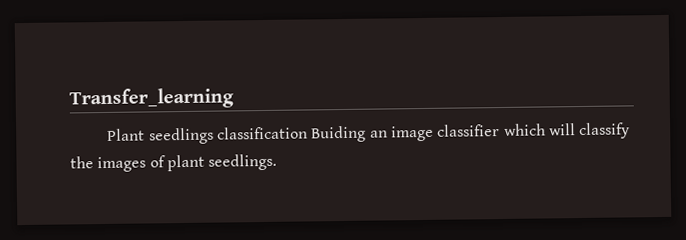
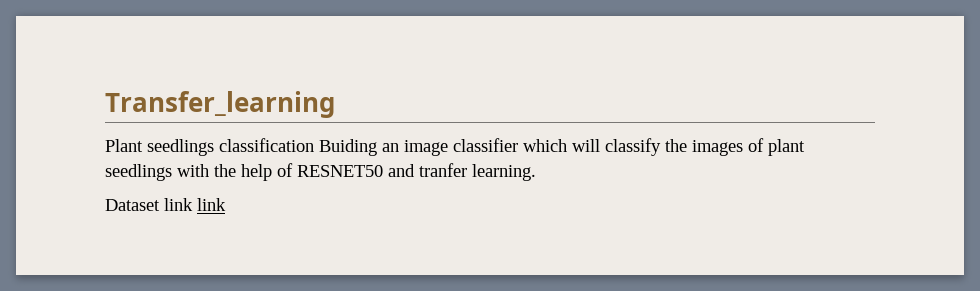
- Plant seedlings classification Buiding an image classifier which will classify the images of plant seedlings.
+ Plant seedlings classification Buiding an image classifier which will classify the images of plant seedlings with the help of RESNET50 and tranfer learning.
+ Dataset link link

